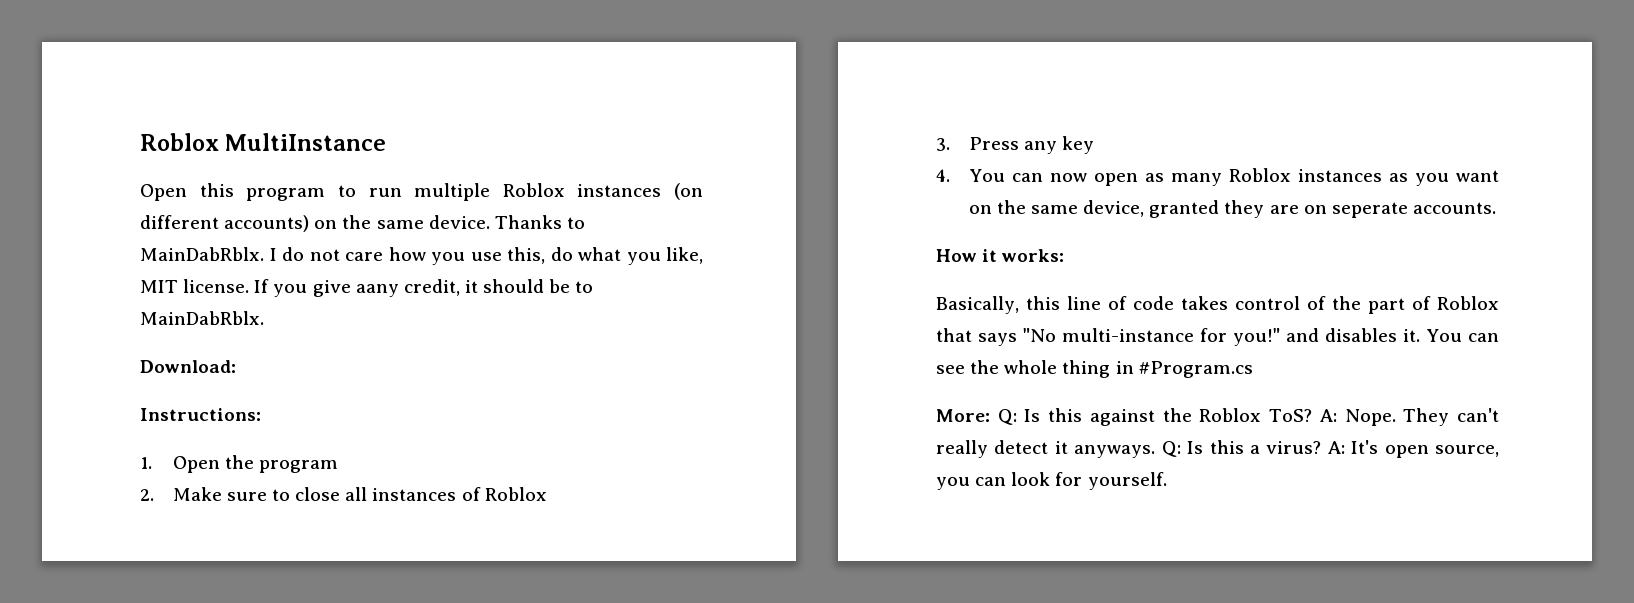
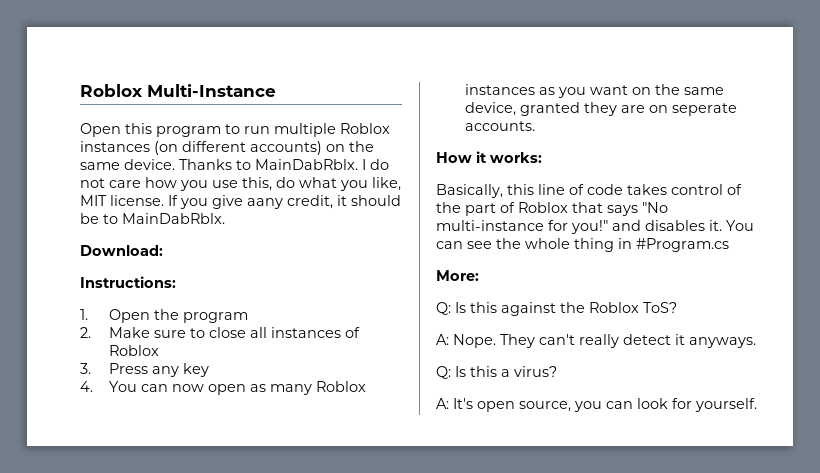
- Roblox MultiInstance
+ Roblox Multi-Instance
- More: Q: Is this against the Roblox ToS? A: Nope.
+ More:
+ Q: Is this against the Roblox ToS?
+ A: Nope.
- They can't really detect it anyways. Q: Is this a virus? A: It's open source, you can look for yourself.
+ They can't really detect it anyways.
+ Q: Is this a virus?
+ A: It's open source, you can look for yourself.

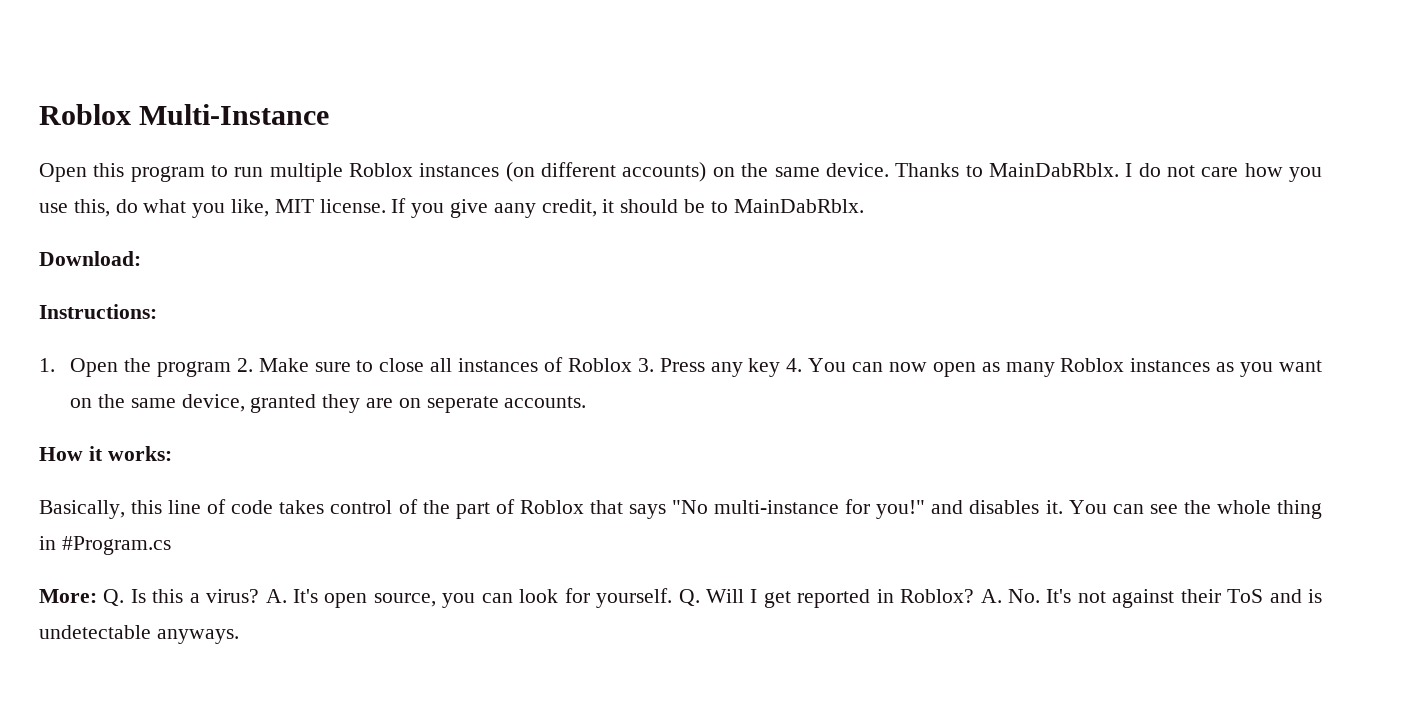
- 1. Open the program
- 2. Make sure to close all instances of Roblox
- 3. Press any key
- 4. You can now open as many Roblox instances as you want on the same device, granted they are on seperate accounts.
+ 1. Open the program 2. Make sure to close all instances of Roblox 3. Press any key 4. You can now open as many Roblox instances as you want on the same device, granted they are on seperate accounts.
- More:
- Q: Is this against the Roblox ToS?
- A: Nope. They can't really detect it anyways.
- Q: Is this a virus?
- A: It's open source, you can look for yourself.
+ More: Q. Is this a virus? A. It's open source, you can look for yourself.
+ Q. Will I get reported in Roblox? A. No. It's not against their ToS and is undetectable anyways.

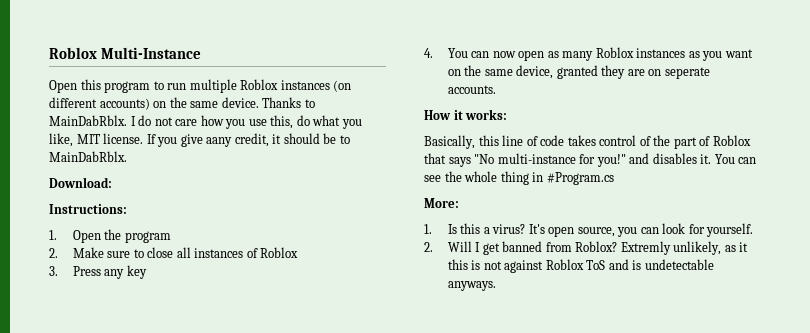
- 1. Open the program 2. Make sure to close all instances of Roblox 3. Press any key 4. You can now open as many Roblox instances as you want on the same device, granted they are on seperate accounts.
+ 1. Open the program
+ 2. Make sure to close all instances of Roblox
+ 3. Press any key
+ 4. You can now open as many Roblox instances as you want on the same device, granted they are on seperate accounts.
- More: Q. Is this a virus?
+ More:
+ 1. Is this a virus?
- A. It's open source, you can look for yourself. Q. Will I get reported in Roblox? A. No. It's not against their ToS and is undetectable anyways.
+ It's open source, you can look for yourself.
+ 2. Will I get banned from Roblox? Extremly unlikely, as it this is not against Roblox ToS and is undetectable anyways.

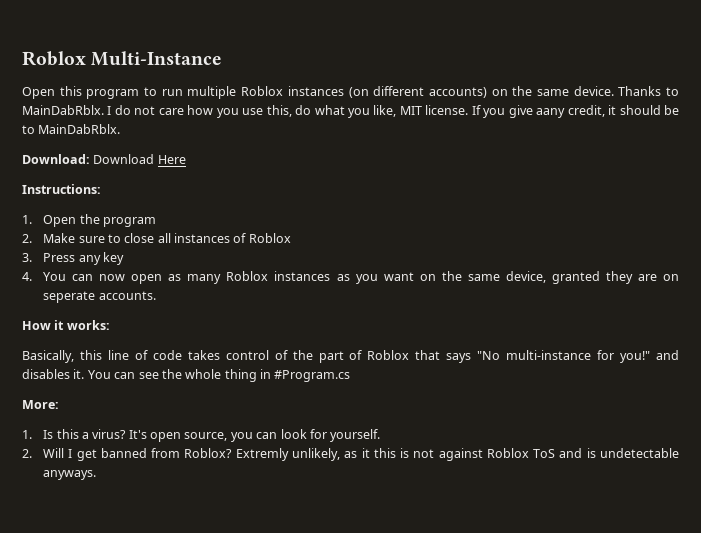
- Download:
+ Download: Download Here

